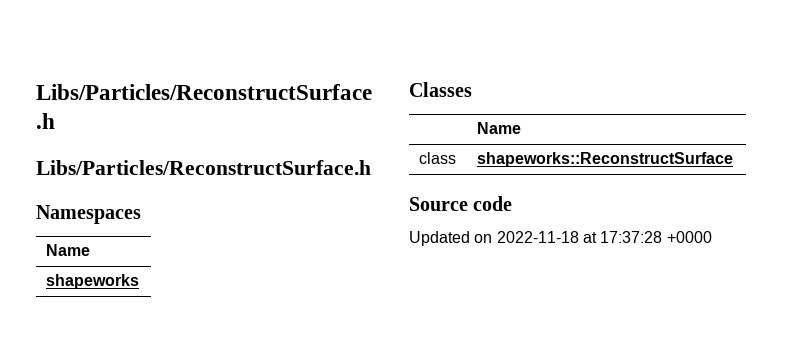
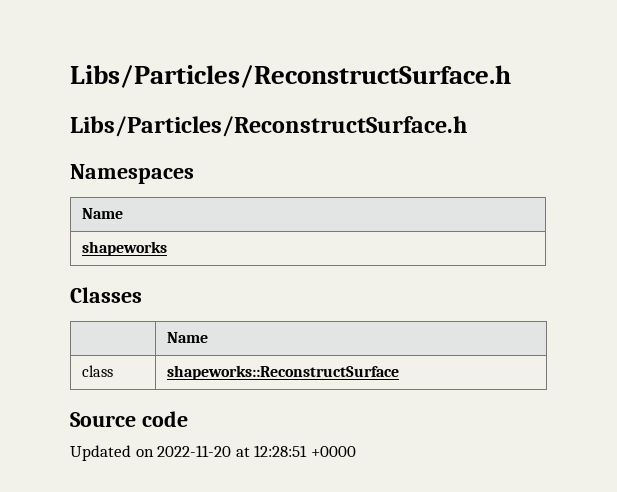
- Updated on 2022-11-18 at 17:37:28 +0000
+ Updated on 2022-11-20 at 12:28:51 +0000

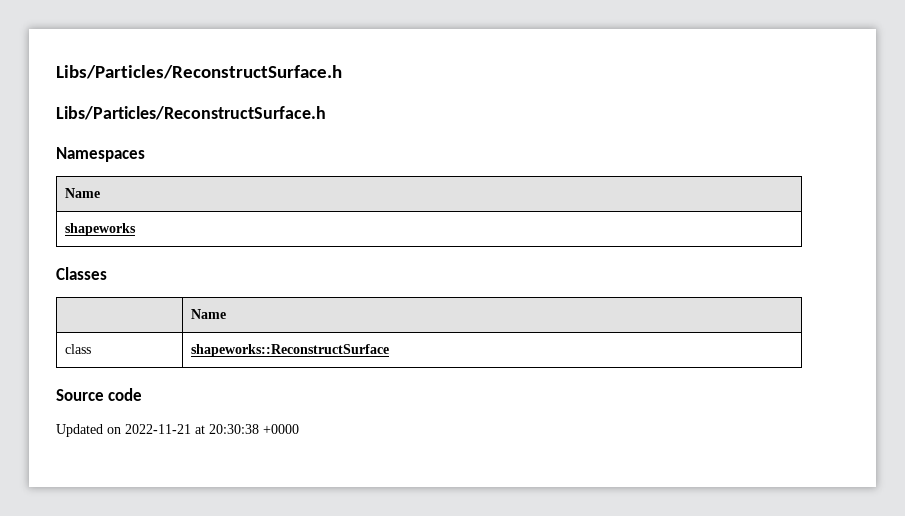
- Updated on 2022-11-20 at 12:28:51 +0000
+ Updated on 2022-11-21 at 20:30:38 +0000

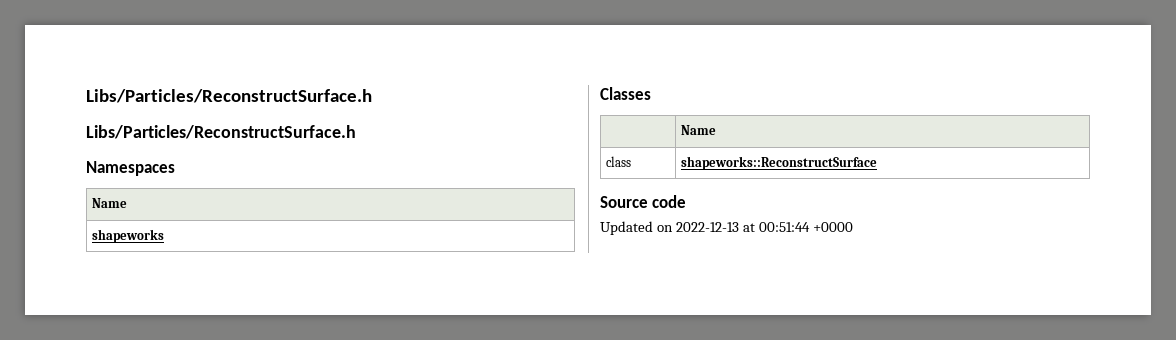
- Updated on 2022-11-21 at 20:30:38 +0000
+ Updated on 2022-12-13 at 00:51:44 +0000

